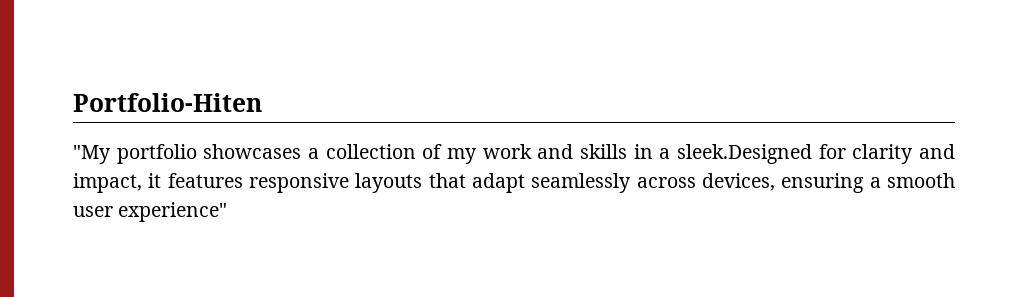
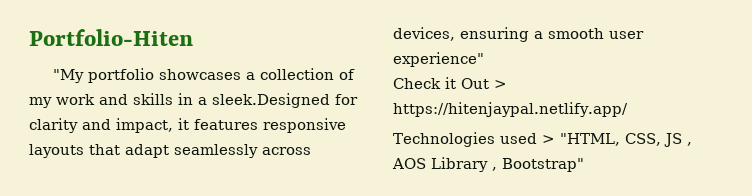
+ Check it Out > https://hitenjaypal.netlify.app/
+ Technologies used > "HTML, CSS, JS , AOS Library , Bootstrap"

